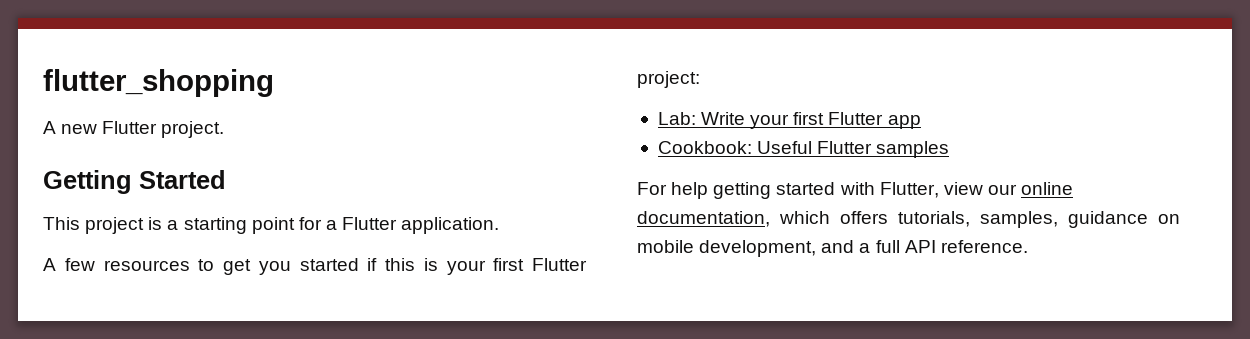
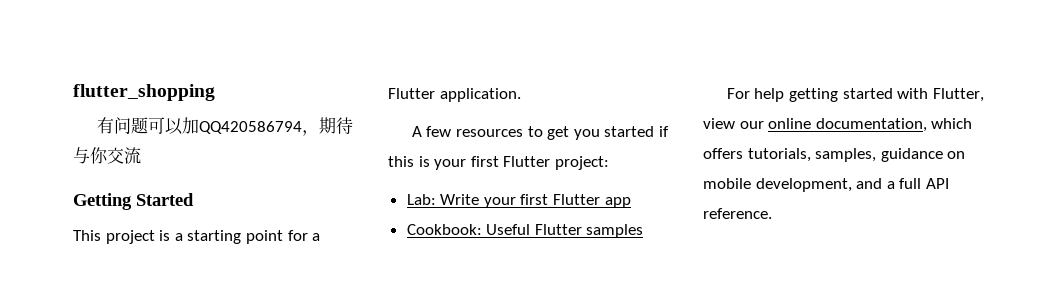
- A new Flutter project.
+ 有问题可以加QQ420586794，期待与你交流

